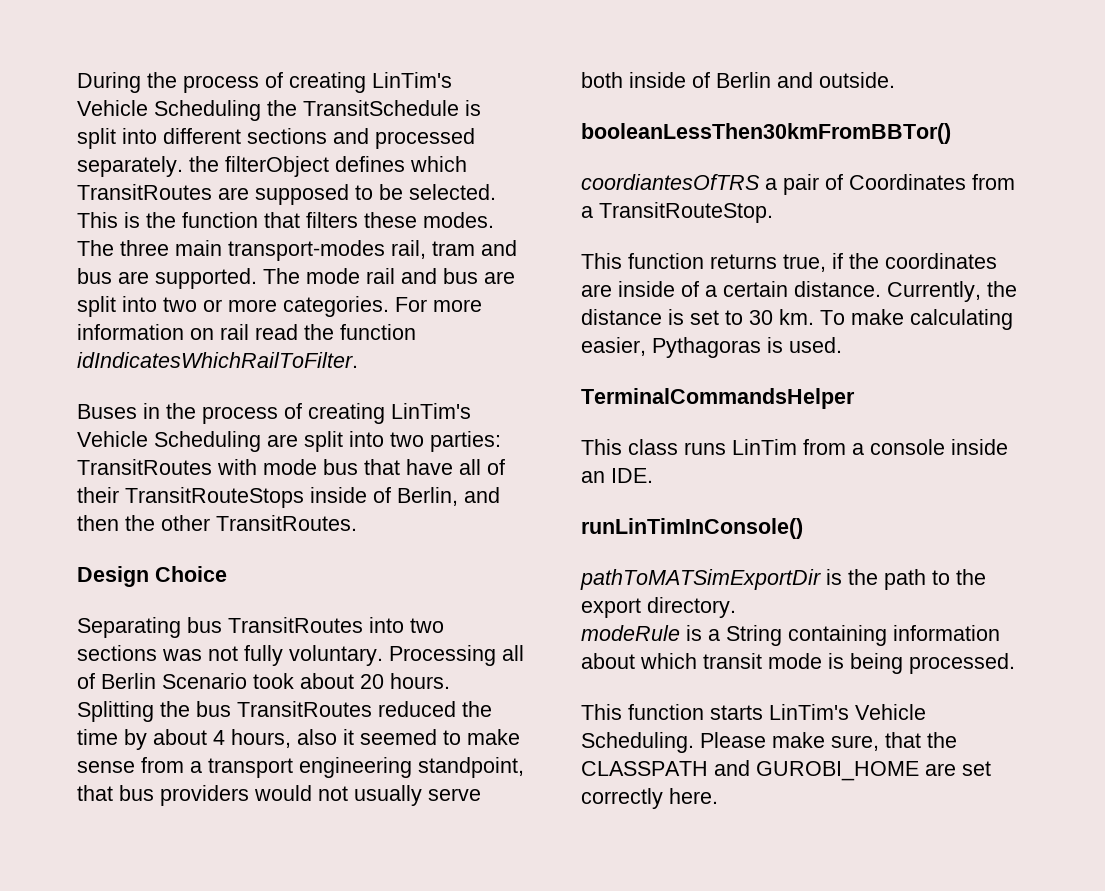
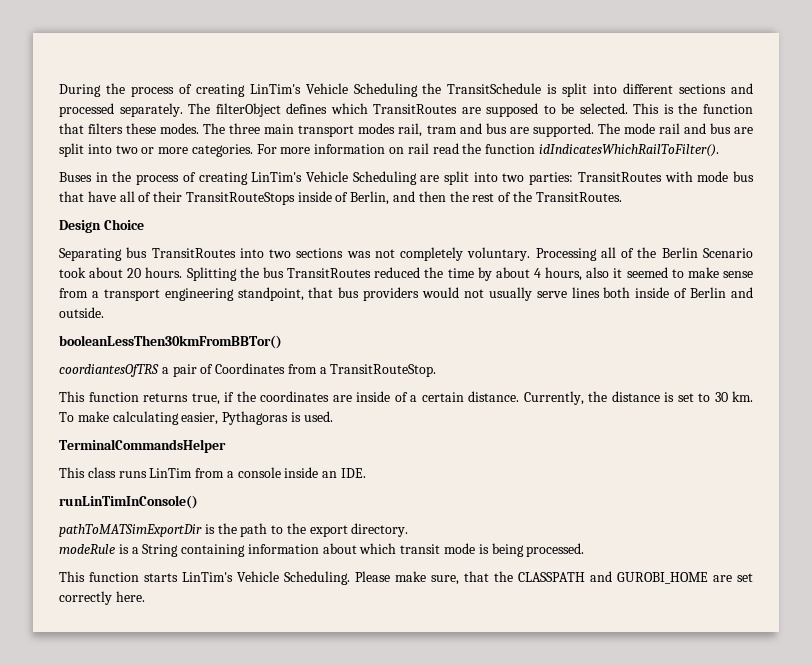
- During the process of creating LinTim's Vehicle Scheduling the TransitSchedule is split into different sections and processed separately. the filterObject defines which TransitRoutes are supposed to be selected.
+ During the process of creating LinTim's Vehicle Scheduling the TransitSchedule is split into different sections and processed separately. The filterObject defines which TransitRoutes are supposed to be selected.
- The three main transport-modes rail, tram and bus are supported.
+ The three main transport modes rail, tram and bus are supported.
- For more information on rail read the function idIndicatesWhichRailToFilter.
+ For more information on rail read the function idIndicatesWhichRailToFilter().
- Buses in the process of creating LinTim's Vehicle Scheduling are split into two parties: TransitRoutes with mode bus that have all of their TransitRouteStops inside of Berlin, and then the other TransitRoutes.
+ Buses in the process of creating LinTim's Vehicle Scheduling are split into two parties: TransitRoutes with mode bus that have all of their TransitRouteStops inside of Berlin, and then the rest of the TransitRoutes.
- Separating bus TransitRoutes into two sections was not fully voluntary.
+ Separating bus TransitRoutes into two sections was not completely voluntary.
- Processing all of Berlin Scenario took about 20 hours.
+ Processing all of the Berlin Scenario took about 20 hours.
- Splitting the bus TransitRoutes reduced the time by about 4 hours, also it seemed to make sense from a transport engineering standpoint, that bus providers would not usually serve both inside of Berlin and outside.
+ Splitting the bus TransitRoutes reduced the time by about 4 hours, also it seemed to make sense from a transport engineering standpoint, that bus providers would not usually serve lines both inside of Berlin and outside.

